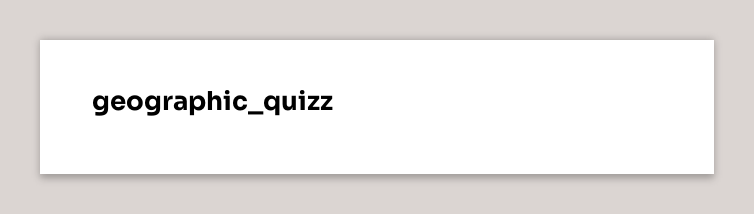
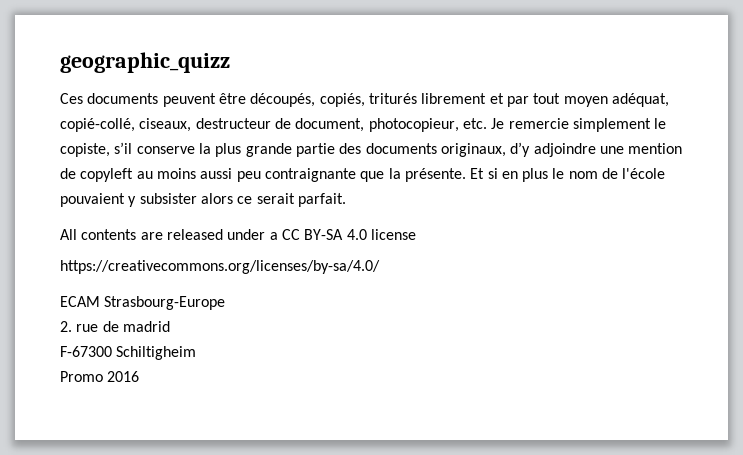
+ Ces documents peuvent être découpés, copiés, triturés librement et par tout moyen adéquat, copié-collé, ciseaux, destructeur de document, photocopieur, etc. Je remercie simplement le copiste, s’il conserve la plus grande partie des documents originaux, d’y adjoindre une mention de copyleft au moins aussi peu contraignante que la présente. Et si en plus le nom de l'école pouvaient y subsister alors ce serait parfait.
+ All contents are released under a CC BY-SA 4.0 license
+ https://creativecommons.org/licenses/by-sa/4.0/
+ ECAM Strasbourg-Europe
+ 2. rue de madrid
+ F-67300 Schiltigheim
+ Promo 2016

